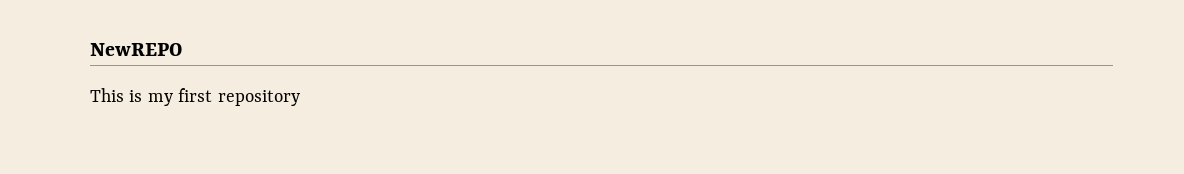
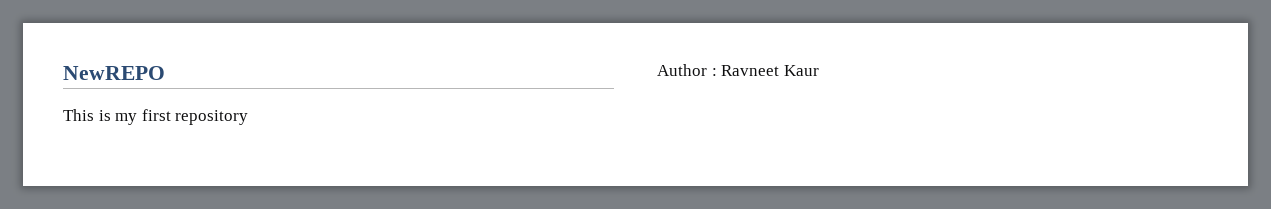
+ Author : Ravneet Kaur

